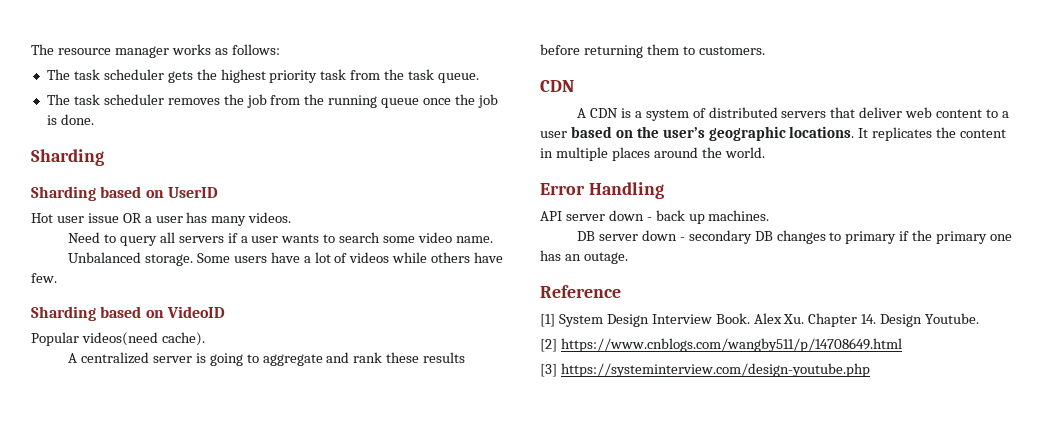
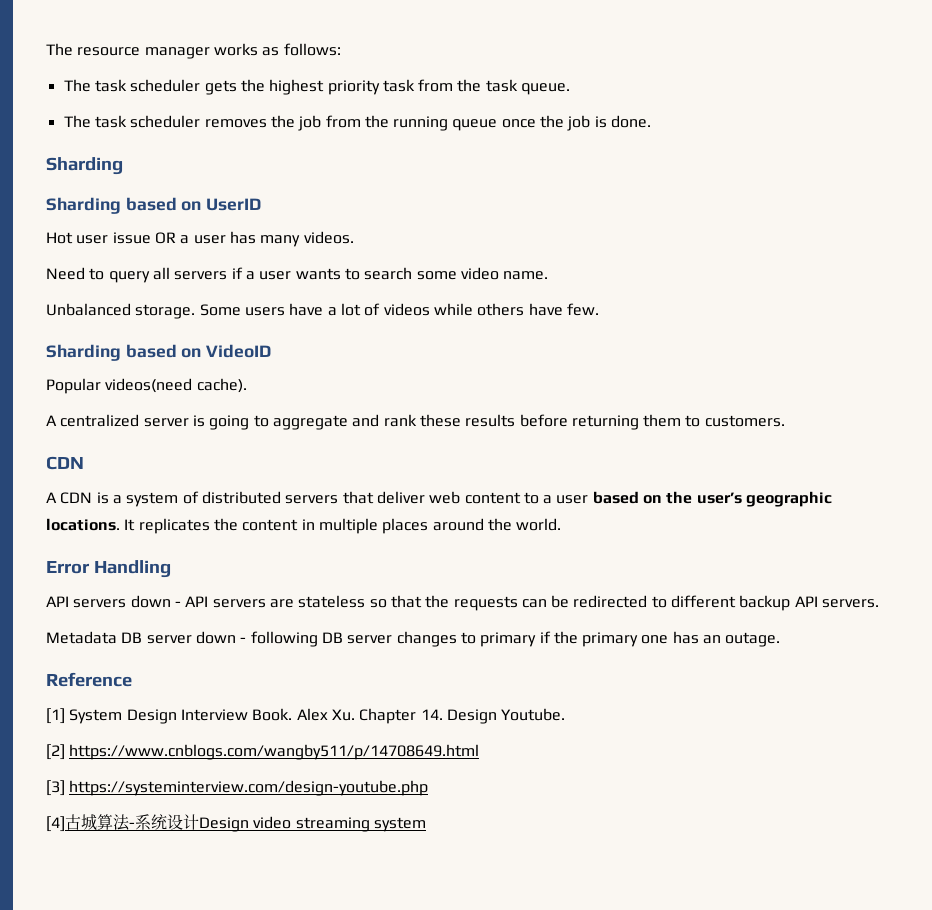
- API server down - back up machines.
- DB server down - secondary DB changes to primary if the primary one has an outage.
+ API servers down - API servers are stateless so that the requests can be redirected to different backup API servers.
+ Metadata DB server down - following DB server changes to primary if the primary one has an outage.
+ [4]古城算法-系统设计Design video streaming system

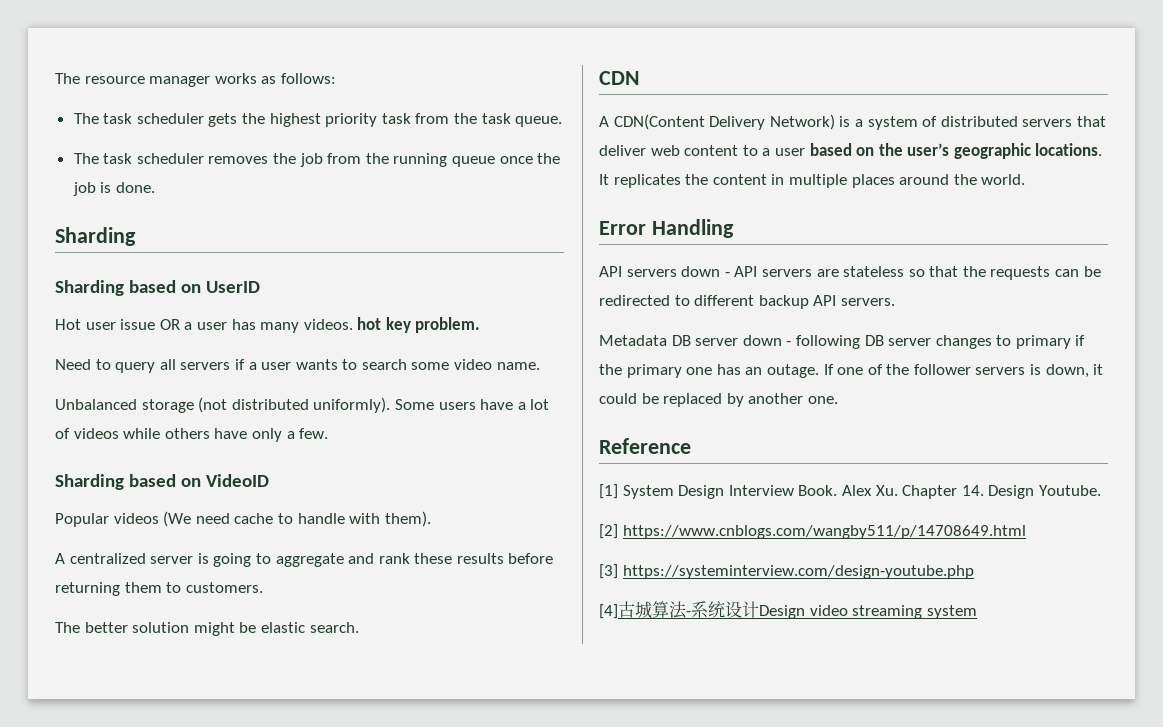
- Hot user issue OR a user has many videos.
+ Hot user issue OR a user has many videos. hot key problem.
- Unbalanced storage.
+ Unbalanced storage (not distributed uniformly).
- Some users have a lot of videos while others have few.
+ Some users have a lot of videos while others have only a few.
- Popular videos(need cache).
+ Popular videos (We need cache to handle with them).
+ The better solution might be elastic search.
- A CDN is a system of distributed servers that deliver web content to a user based on the user’s geographic locations.
+ A CDN(Content Delivery Network) is a system of distributed servers that deliver web content to a user based on the user’s geographic locations.
+ If one of the follower servers is down, it could be replaced by another one.

